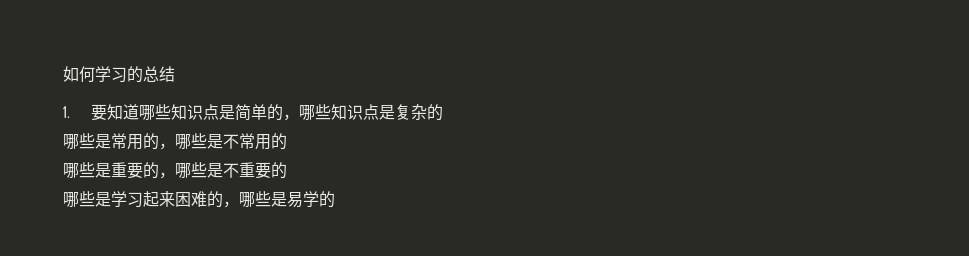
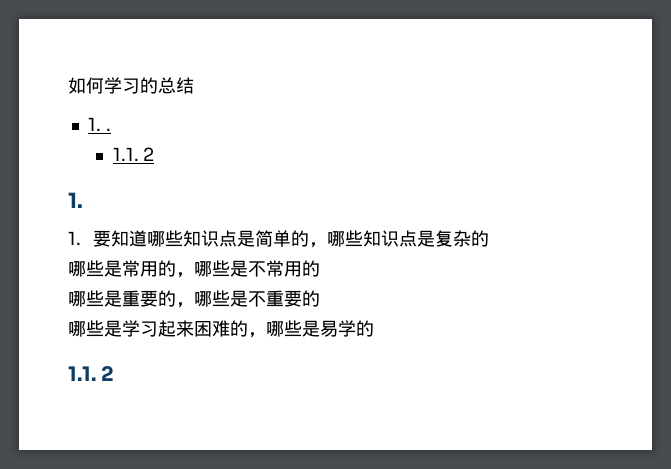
+ 1. .
+ 1.1. 2
+ 1.
  哪些是学习起来困难的，哪些是易学的
+ 1.1. 2

